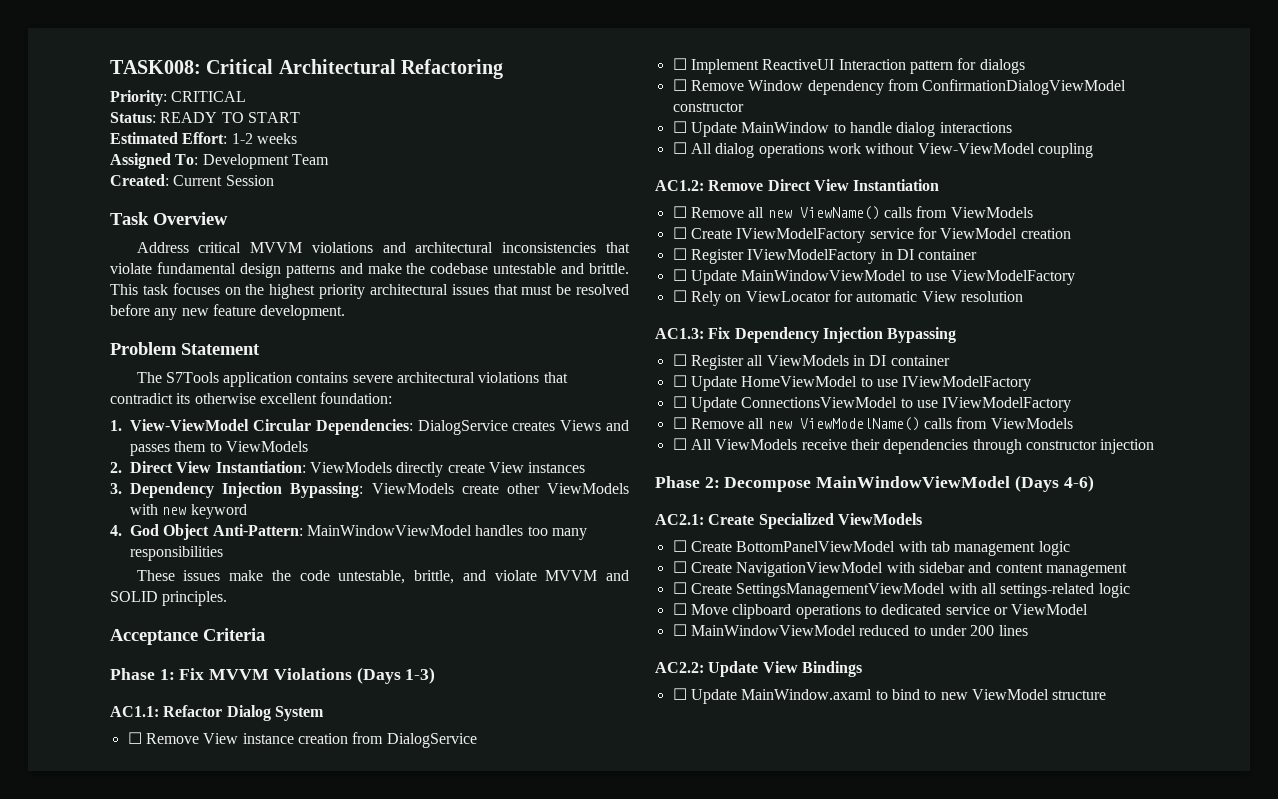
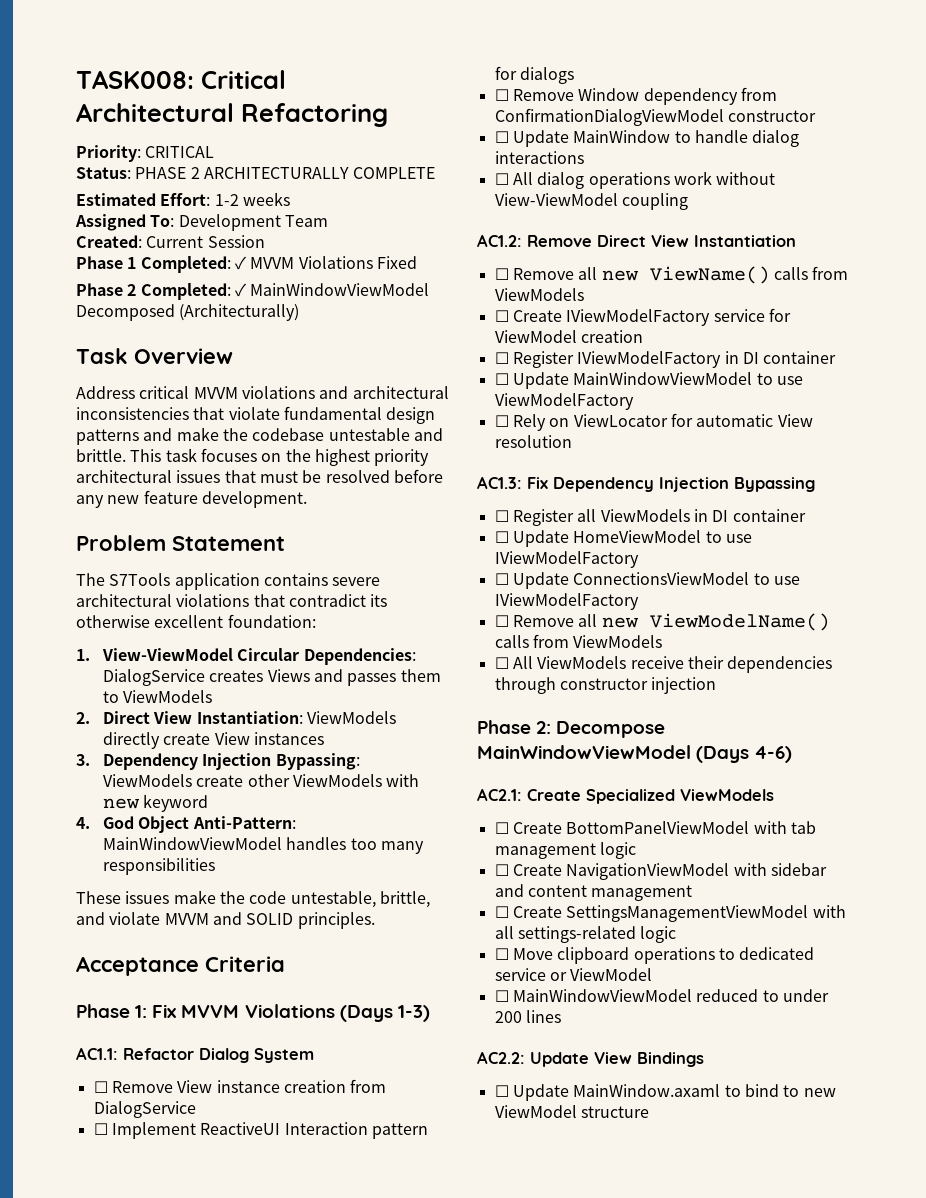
- Status: READY TO START
+ Status: PHASE 2 ARCHITECTURALLY COMPLETE
+ Phase 1 Completed: ✓ MVVM Violations Fixed
+ Phase 2 Completed: ✓ MainWindowViewModel Decomposed (Architecturally)

